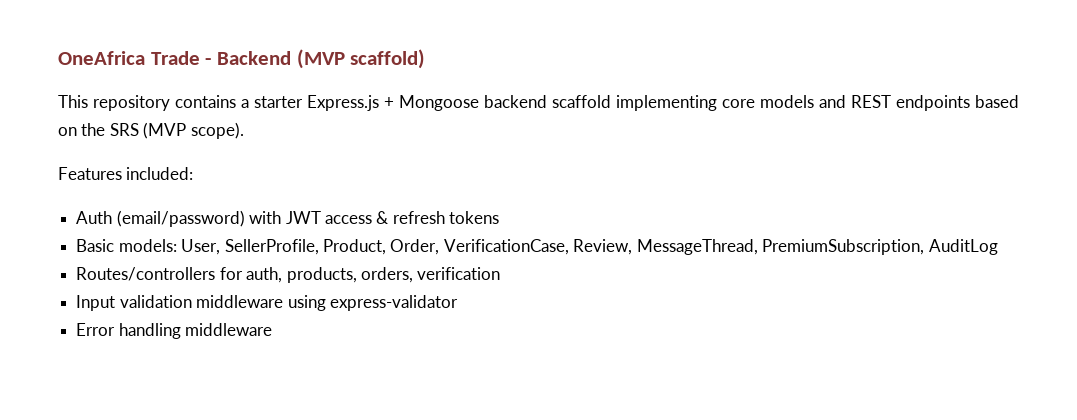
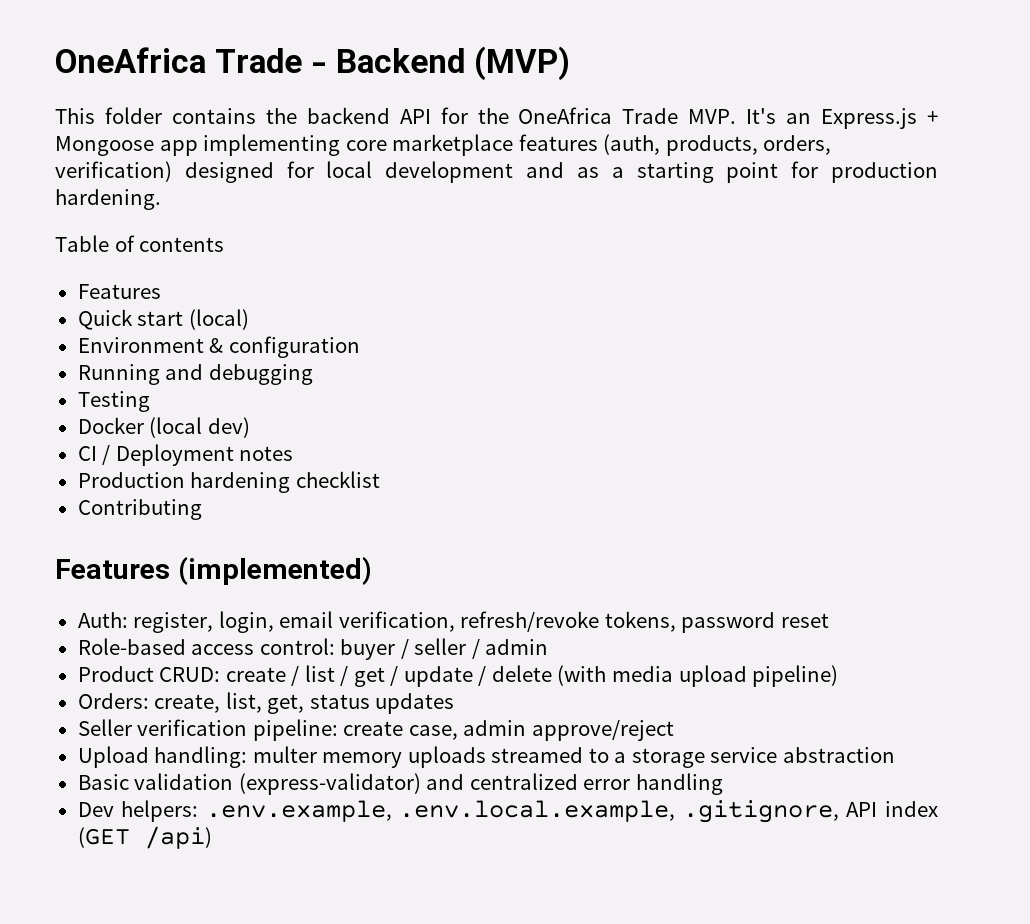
- OneAfrica Trade - Backend (MVP scaffold)
+ OneAfrica Trade - Backend (MVP)
- This repository contains a starter Express.js + Mongoose backend scaffold implementing core models and REST endpoints based on the SRS (MVP scope).
- Features included:
- Auth (email/password) with JWT access & refresh tokens
- Basic models: User, SellerProfile, Product, Order, VerificationCase, Review, MessageThread, PremiumSubscription, AuditLog
- Routes/controllers for auth, products, orders, verification
- Input validation middleware using express-validator
- Error handling middleware
+ This folder contains the backend API for the OneAfrica Trade MVP. It's an Express.js + Mongoose app implementing core marketplace features (auth, products, orders, verification) designed for local development and as a starting point for production hardening.
+ Table of contents
+ Features
+ Quick start (local)
+ Environment & configuration
+ Running and debugging
+ Testing
+ Docker (local dev)
+ CI / Deployment notes
+ Production hardening checklist
+ Contributing
+ Features (implemented)
+ Auth: register, login, email verification, refresh/revoke tokens, password reset
+ Role-based access control: buyer / seller / admin
+ Product CRUD: create / list / get / update / delete (with media upload pipeline)
+ Orders: create, list, get, status updates
+ Seller verification pipeline: create case, admin approve/reject
+ Upload handling: multer memory uploads streamed to a storage service abstraction
+ Basic validation (express-validator) and centralized error handling
+ Dev helpers: .env.example, .env.local.example, .gitignore, API index (GET /api)

